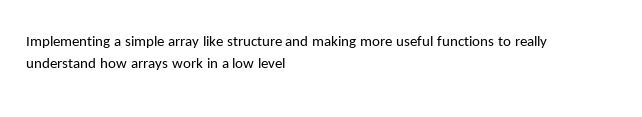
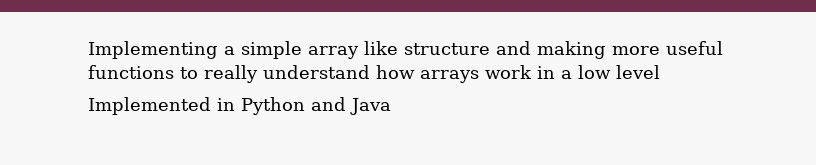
+ Implemented in Python and Java

